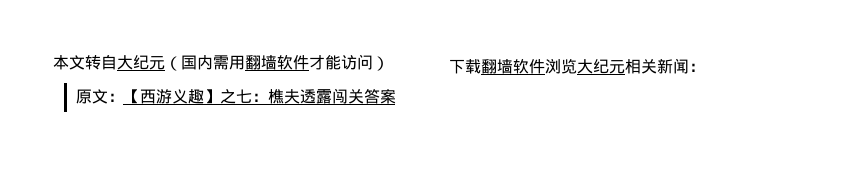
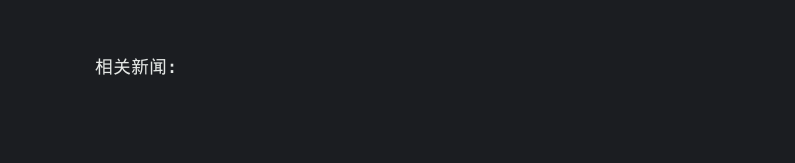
- 本文转自大纪元（国内需用翻墙软件才能访问）
- 原文：【西游义趣】之七：樵夫透露闯关答案
- 下载翻墙软件浏览大纪元相关新闻：
+ 相关新闻：

